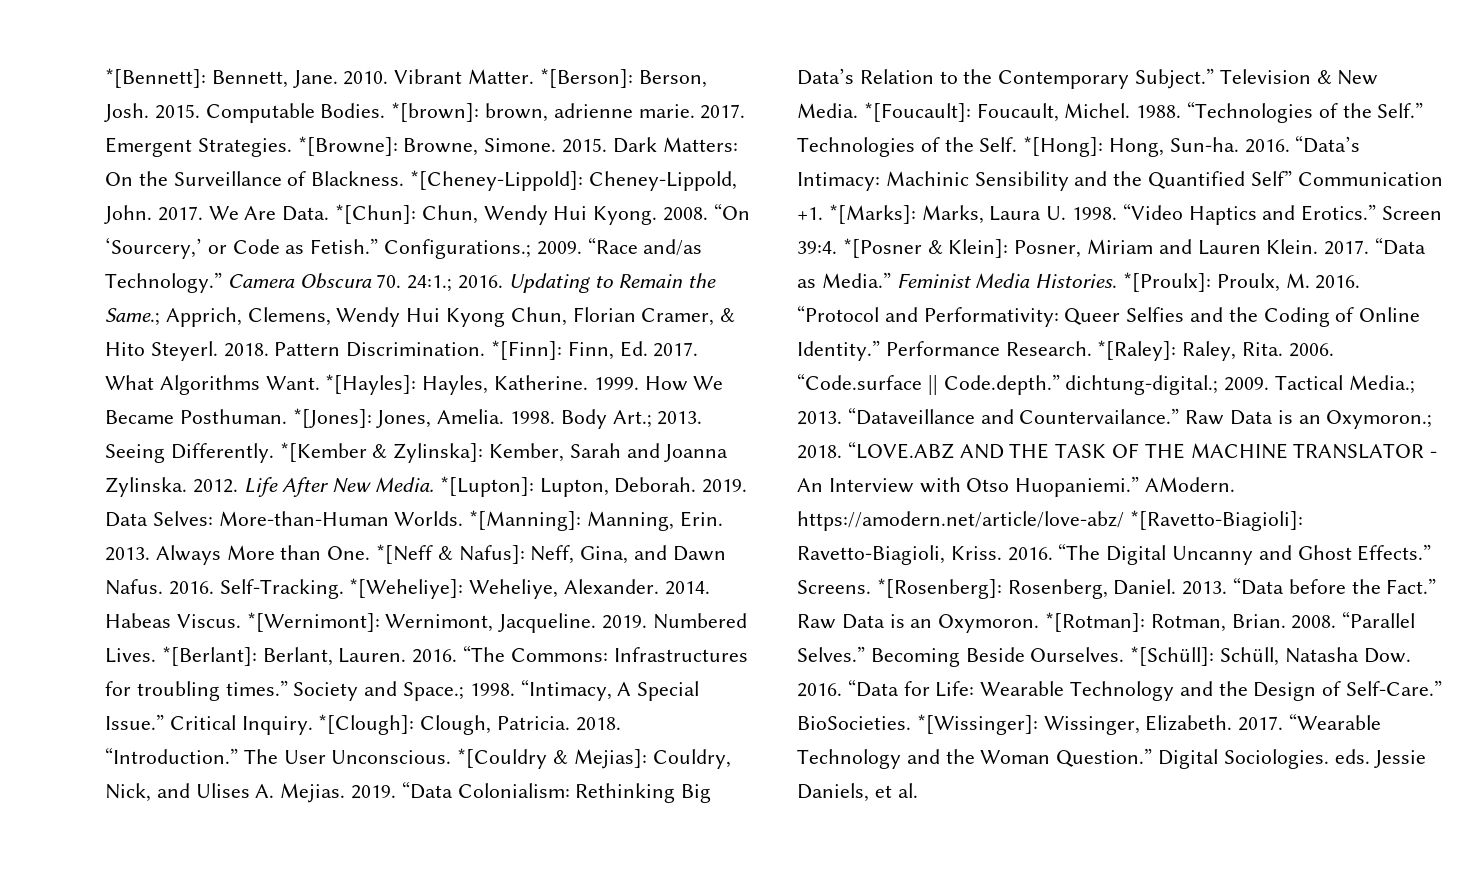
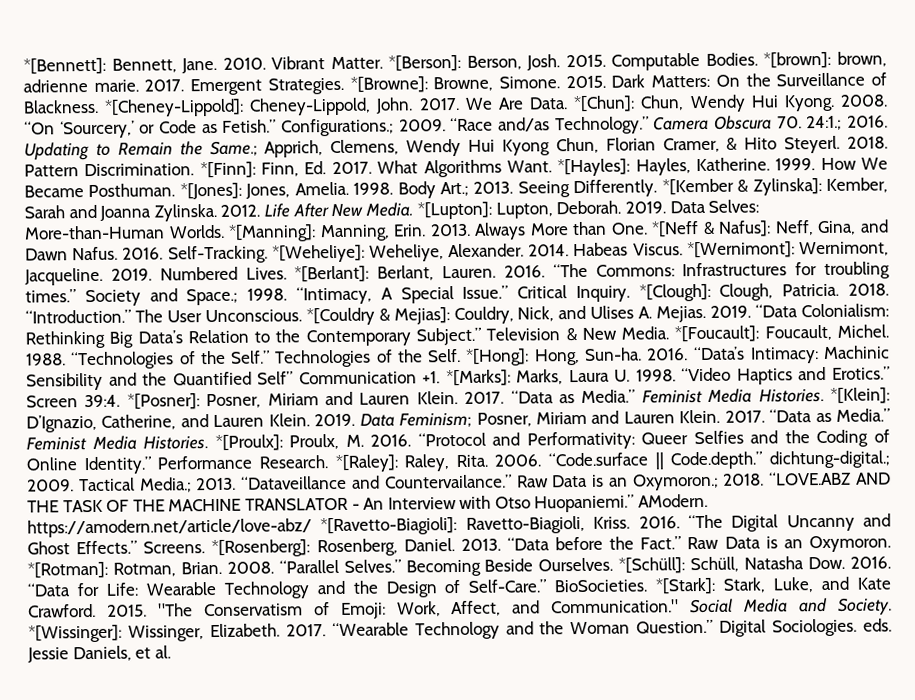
- *[Posner & Klein]: Posner, Miriam and Lauren Klein.
+ *[Posner]: Posner, Miriam and Lauren Klein. 2017. “Data as Media.” Feminist Media Histories. *[Klein]: D’Ignazio, Catherine, and Lauren Klein. 2019. Data Feminism; Posner, Miriam and Lauren Klein.
+ *[Stark]: Stark, Luke, and Kate Crawford. 2015. "The Conservatism of Emoji: Work, Affect, and Communication." Social Media and Society.

